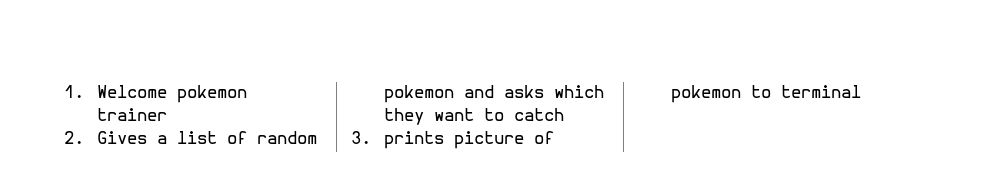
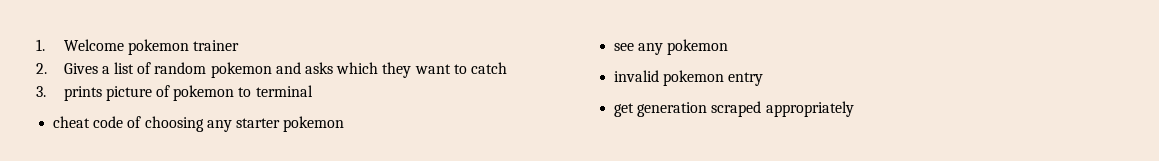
+ cheat code of choosing any starter pokemon
+ see any pokemon
+ invalid pokemon entry
+ get generation scraped appropriately

